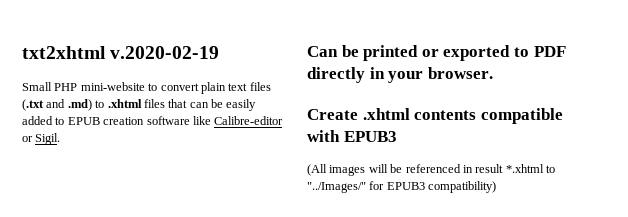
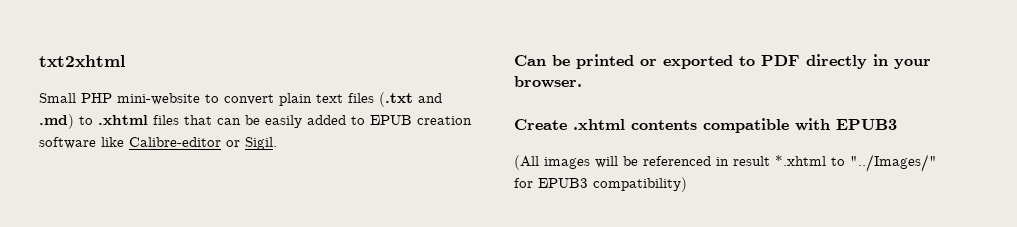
- txt2xhtml v.2020-02-19
+ txt2xhtml

